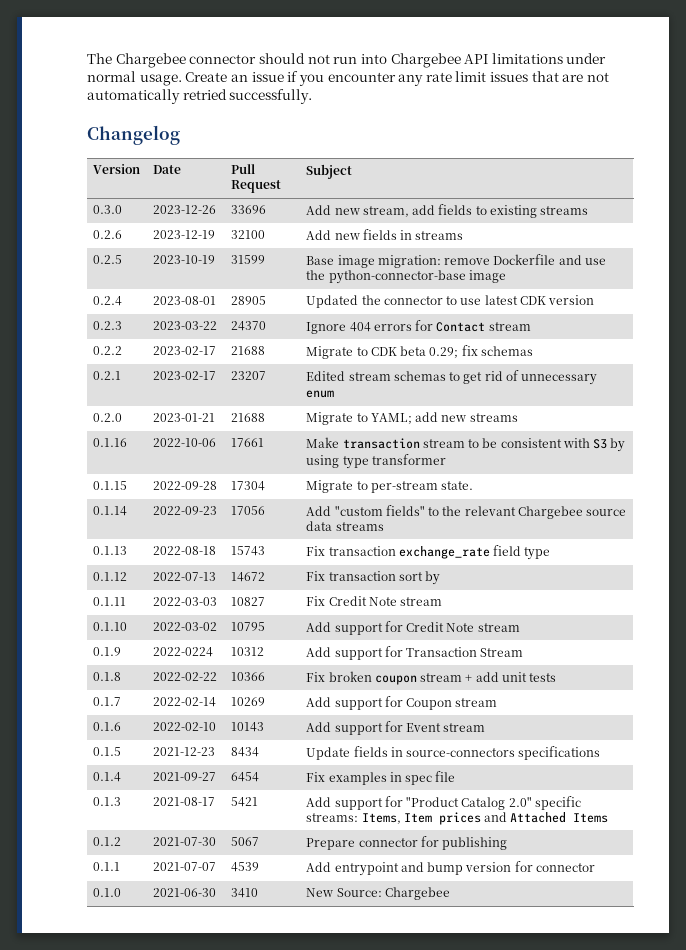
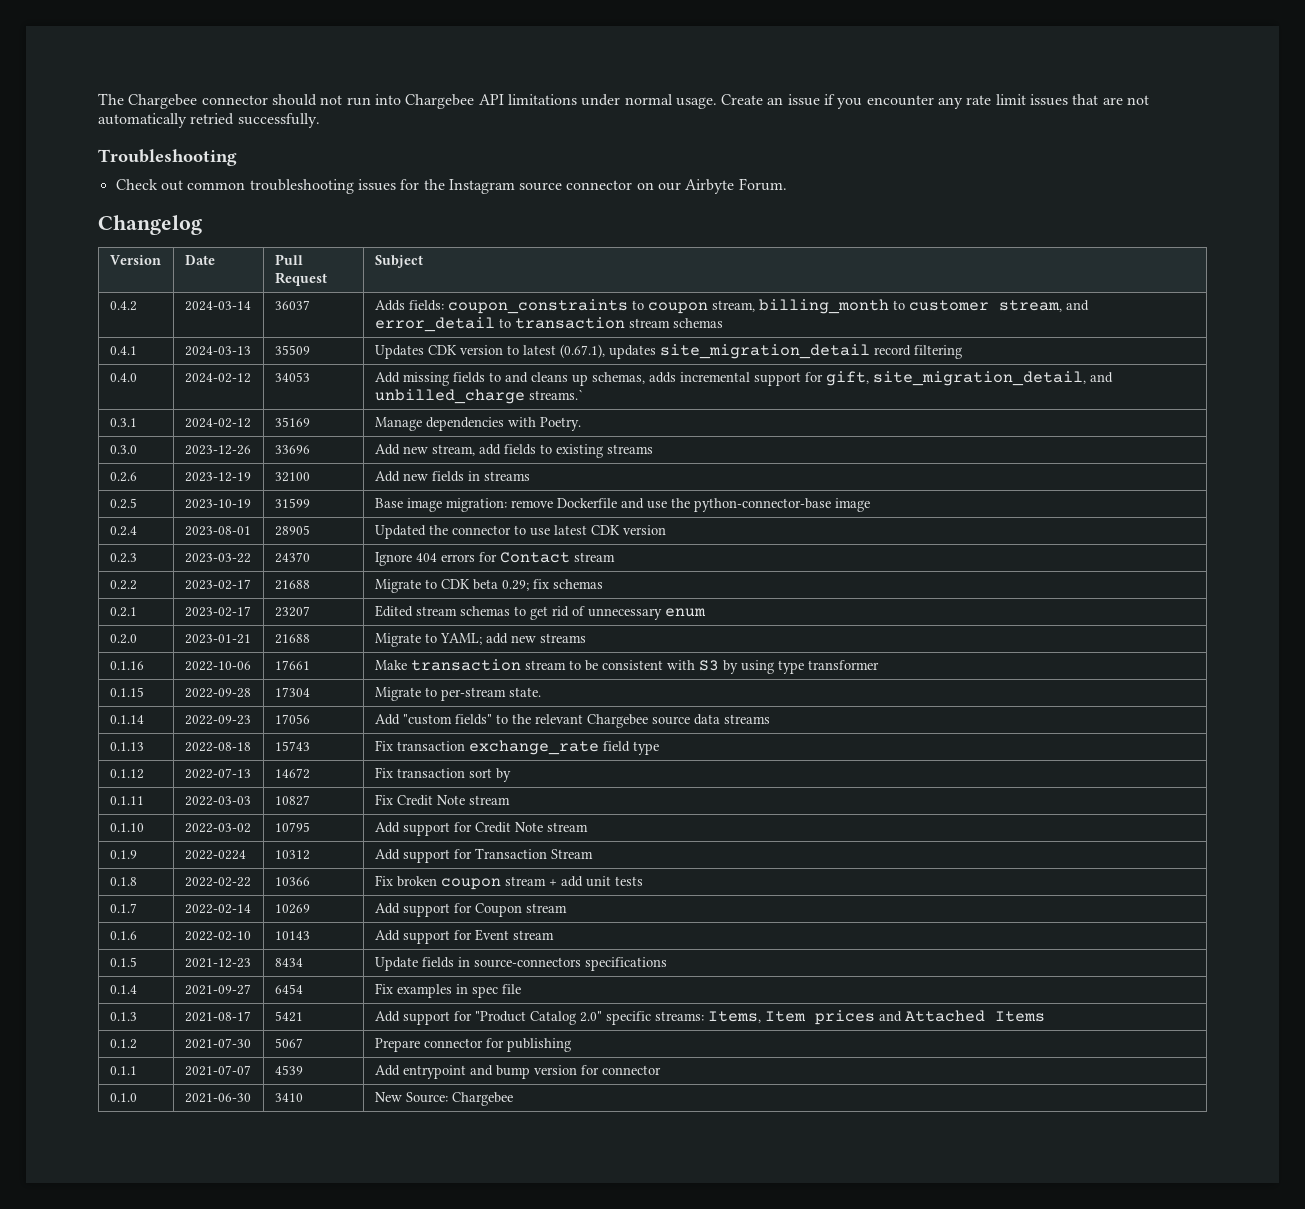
+ Troubleshooting
+ Check out common troubleshooting issues for the Instagram source connector on our Airbyte Forum.
+ 0.4.2 | 2024-03-14 | 36037 | Adds fields: coupon_constraints to coupon stream, billing_month to customer stream, and error_detail to transaction stream schemas
+ 0.4.1 | 2024-03-13 | 35509 | Updates CDK version to latest (0.67.1), updates site_migration_detail record filtering
+ 0.4.0 | 2024-02-12 | 34053 | Add missing fields to and cleans up schemas, adds incremental support for gift, site_migration_detail, and unbilled_charge streams.`
+ 0.3.1 | 2024-02-12 | 35169 | Manage dependencies with Poetry.

